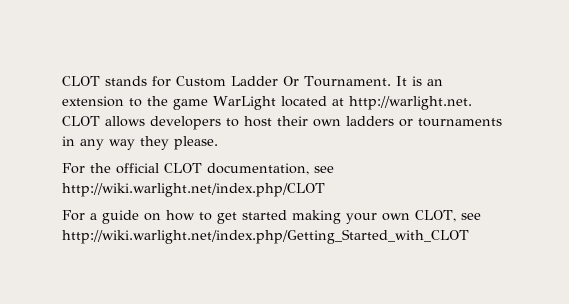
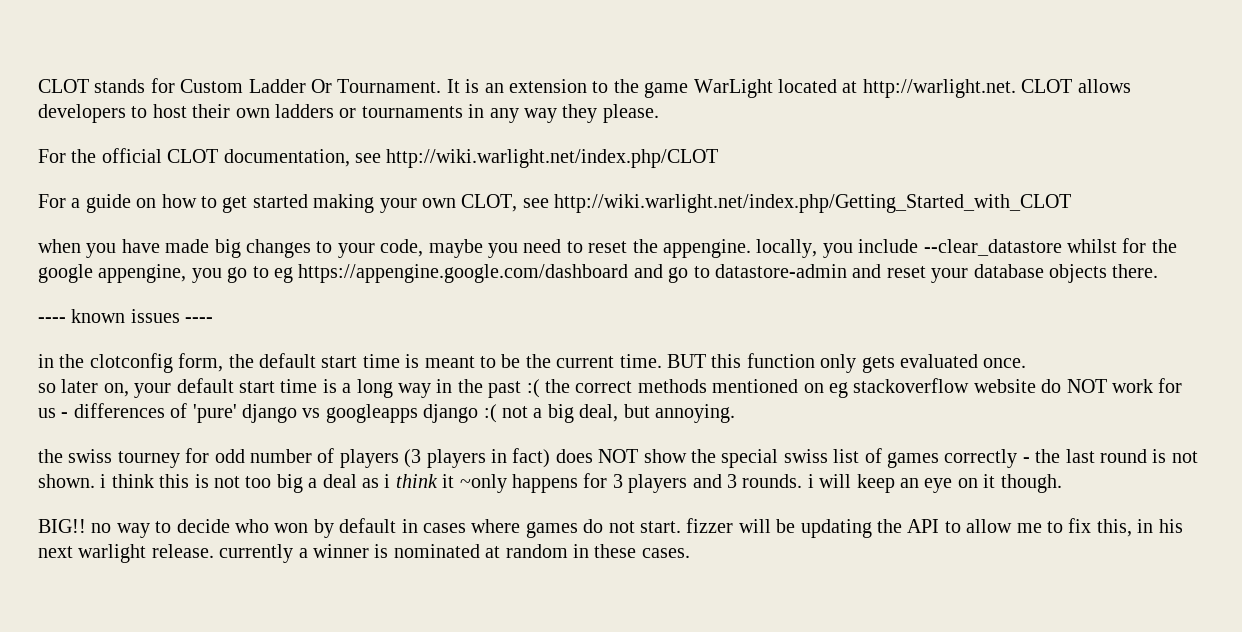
+ when you have made big changes to your code, maybe you need to reset the appengine. locally, you include --clear_datastore whilst for the google appengine, you go to eg https://appengine.google.com/dashboard and go to datastore-admin and reset your database objects there.
+ ---- known issues ----
+ in the clotconfig form, the default start time is meant to be the current time. BUT this function only gets evaluated once.
+ so later on, your default start time is a long way in the past :( the correct methods mentioned on eg stackoverflow website do NOT work for us - differences of 'pure' django vs googleapps django :( not a big deal, but annoying.
+ the swiss tourney for odd number of players (3 players in fact) does NOT show the special swiss list of games correctly - the last round is not shown. i think this is not too big a deal as i think it ~only happens for 3 players and 3 rounds. i will keep an eye on it though.
+ BIG!! no way to decide who won by default in cases where games do not start. fizzer will be updating the API to allow me to fix this, in his next warlight release. currently a winner is nominated at random in these cases.

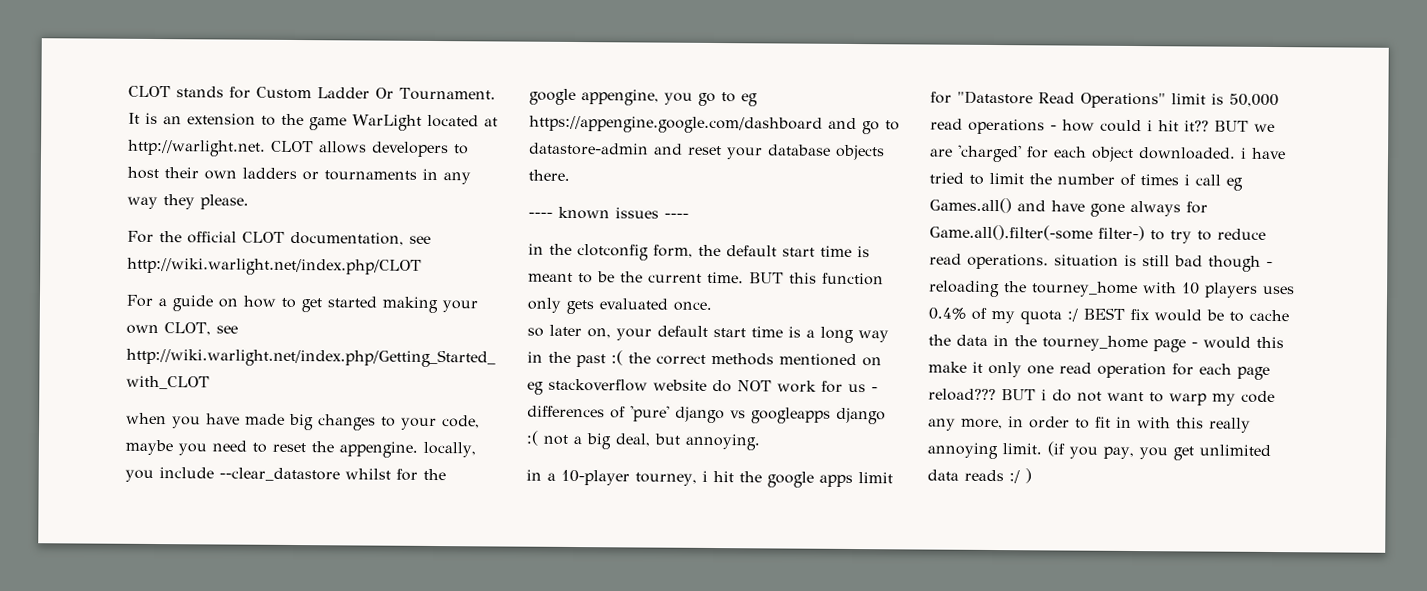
- the swiss tourney for odd number of players (3 players in fact) does NOT show the special swiss list of games correctly - the last round is not shown. i think this is not too big a deal as i think it ~only happens for 3 players and 3 rounds. i will keep an eye on it though.
- BIG!! no way to decide who won by default in cases where games do not start. fizzer will be updating the API to allow me to fix this, in his next warlight release. currently a winner is nominated at random in these cases.
+ in a 10-player tourney, i hit the google apps limit for "Datastore Read Operations" limit is 50,000 read operations - how could i hit it?? BUT we are 'charged' for each object downloaded. i have tried to limit the number of times i call eg Games.all() and have gone always for Game.all().filter(-some filter-) to try to reduce read operations. situation is still bad though - reloading the tourney_home with 10 players uses 0.4% of my quota :/ BEST fix would be to cache the data in the tourney_home page - would this make it only one read operation for each page reload??? BUT i do not want to warp my code any more, in order to fit in with this really annoying limit. (if you pay, you get unlimited data reads :/ )

